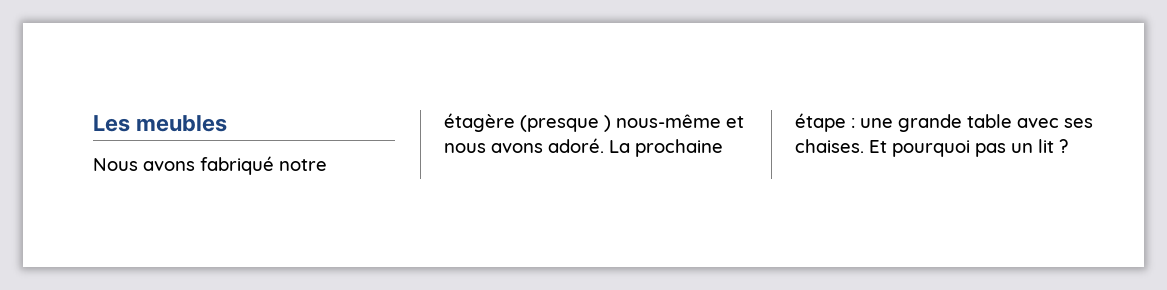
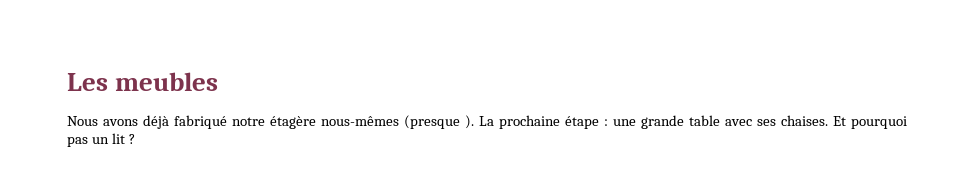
- Nous avons fabriqué notre étagère (presque ) nous-même et nous avons adoré.
+ Nous avons déjà fabriqué notre étagère nous-mêmes (presque ).

